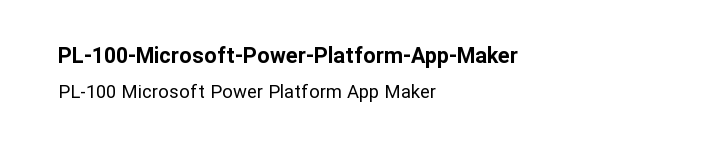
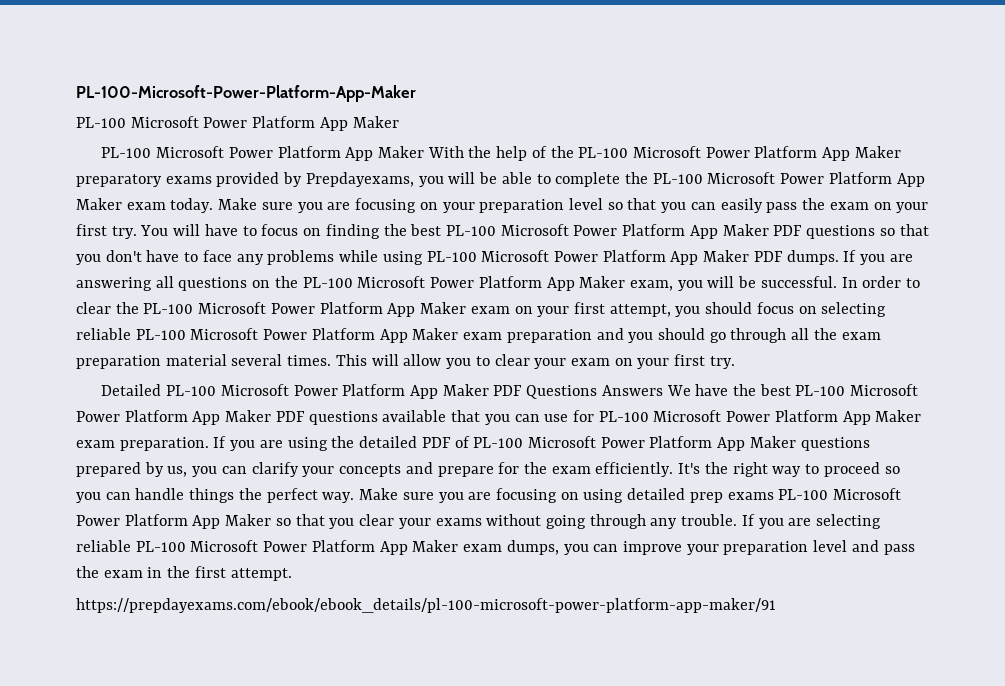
+ PL-100 Microsoft Power Platform App Maker With the help of the PL-100 Microsoft Power Platform App Maker preparatory exams provided by Prepdayexams, you will be able to complete the PL-100 Microsoft Power Platform App Maker exam today. Make sure you are focusing on your preparation level so that you can easily pass the exam on your first try. You will have to focus on finding the best PL-100 Microsoft Power Platform App Maker PDF questions so that you don't have to face any problems while using PL-100 Microsoft Power Platform App Maker PDF dumps. If you are answering all questions on the PL-100 Microsoft Power Platform App Maker exam, you will be successful. In order to clear the PL-100 Microsoft Power Platform App Maker exam on your first attempt, you should focus on selecting reliable PL-100 Microsoft Power Platform App Maker exam preparation and you should go through all the exam preparation material several times. This will allow you to clear your exam on your first try.
+ Detailed PL-100 Microsoft Power Platform App Maker PDF Questions Answers We have the best PL-100 Microsoft Power Platform App Maker PDF questions available that you can use for PL-100 Microsoft Power Platform App Maker exam preparation. If you are using the detailed PDF of PL-100 Microsoft Power Platform App Maker questions prepared by us, you can clarify your concepts and prepare for the exam efficiently. It's the right way to proceed so you can handle things the perfect way. Make sure you are focusing on using detailed prep exams PL-100 Microsoft Power Platform App Maker so that you clear your exams without going through any trouble. If you are selecting reliable PL-100 Microsoft Power Platform App Maker exam dumps, you can improve your preparation level and pass the exam in the first attempt.
+ https://prepdayexams.com/ebook/ebook_details/pl-100-microsoft-power-platform-app-maker/91

